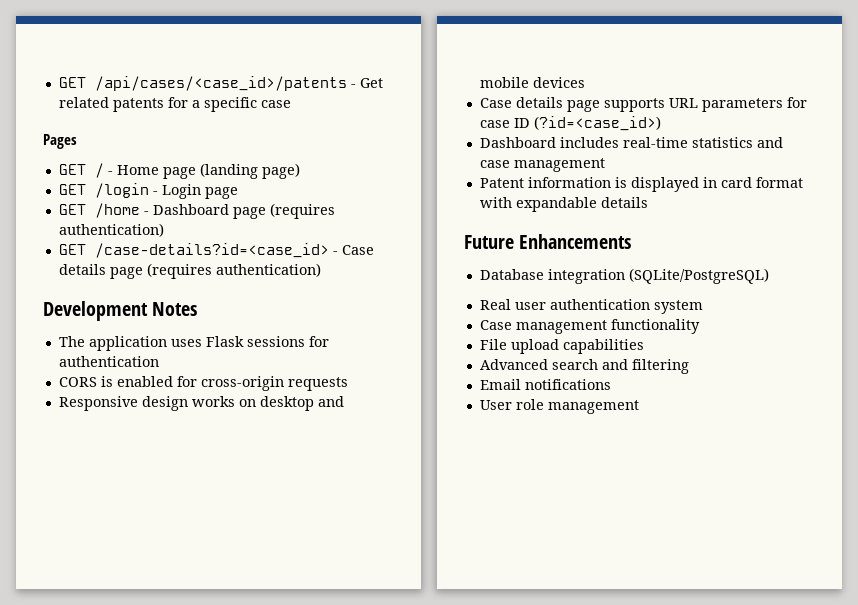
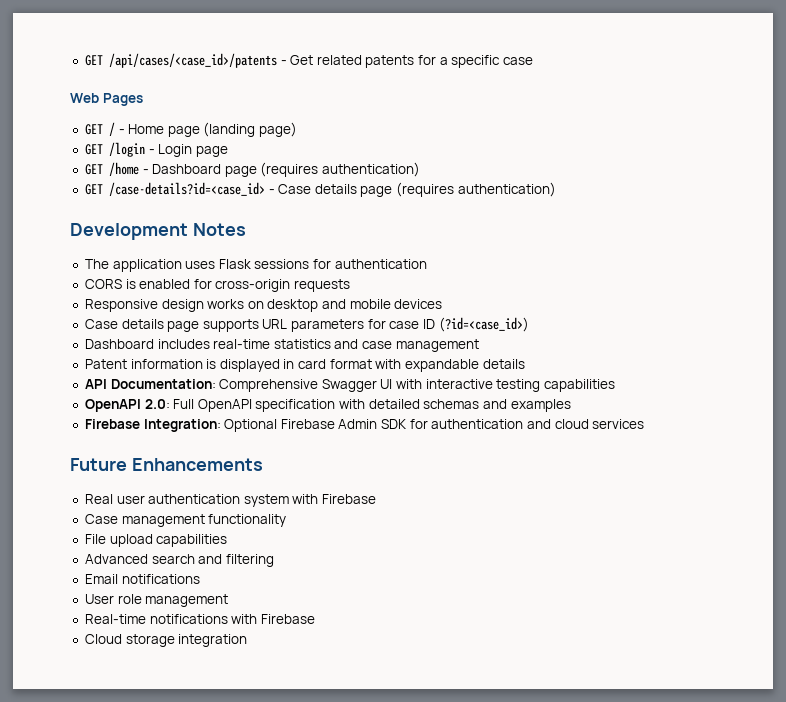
- Pages
+ Web Pages
+ API Documentation: Comprehensive Swagger UI with interactive testing capabilities
+ OpenAPI 2.0: Full OpenAPI specification with detailed schemas and examples
+ Firebase Integration: Optional Firebase Admin SDK for authentication and cloud services
- Database integration (SQLite/PostgreSQL)
- Real user authentication system
+ Real user authentication system with Firebase
+ Real-time notifications with Firebase
+ Cloud storage integration

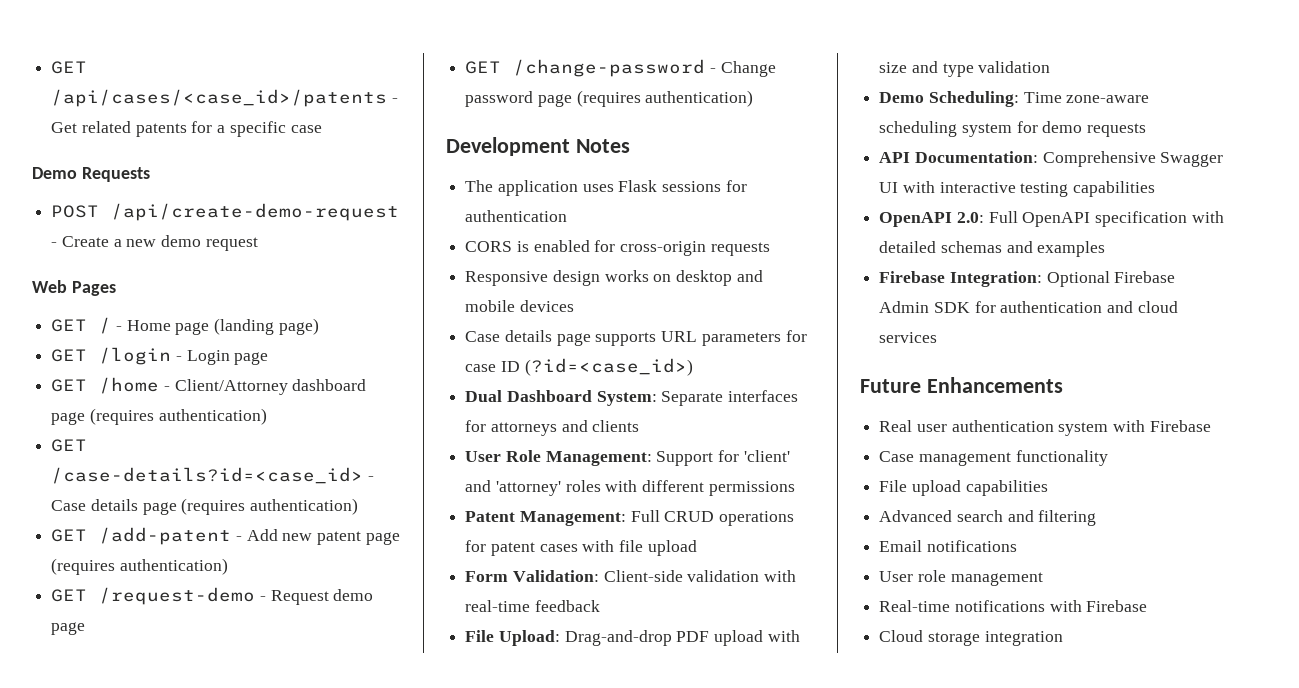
+ Demo Requests
+ POST /api/create-demo-request - Create a new demo request
- GET /home - Dashboard page (requires authentication)
+ GET /home - Client/Attorney dashboard page (requires authentication)
+ GET /add-patent - Add new patent page (requires authentication)
+ GET /request-demo - Request demo page
+ GET /change-password - Change password page (requires authentication)
- Dashboard includes real-time statistics and case management
- Patent information is displayed in card format with expandable details
+ Dual Dashboard System: Separate interfaces for attorneys and clients
+ User Role Management: Support for 'client' and 'attorney' roles with different permissions
+ Patent Management: Full CRUD operations for patent cases with file upload
+ Form Validation: Client-side validation with real-time feedback
+ File Upload: Drag-and-drop PDF upload with size and type validation
+ Demo Scheduling: Time zone-aware scheduling system for demo requests

